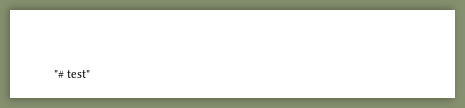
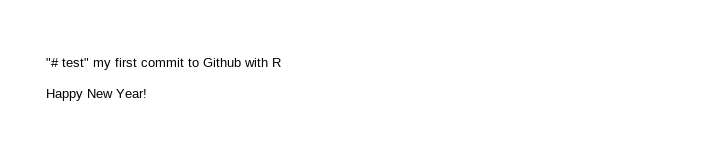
- "# test"
+ "# test" my first commit to Github with R
+ Happy New Year!

